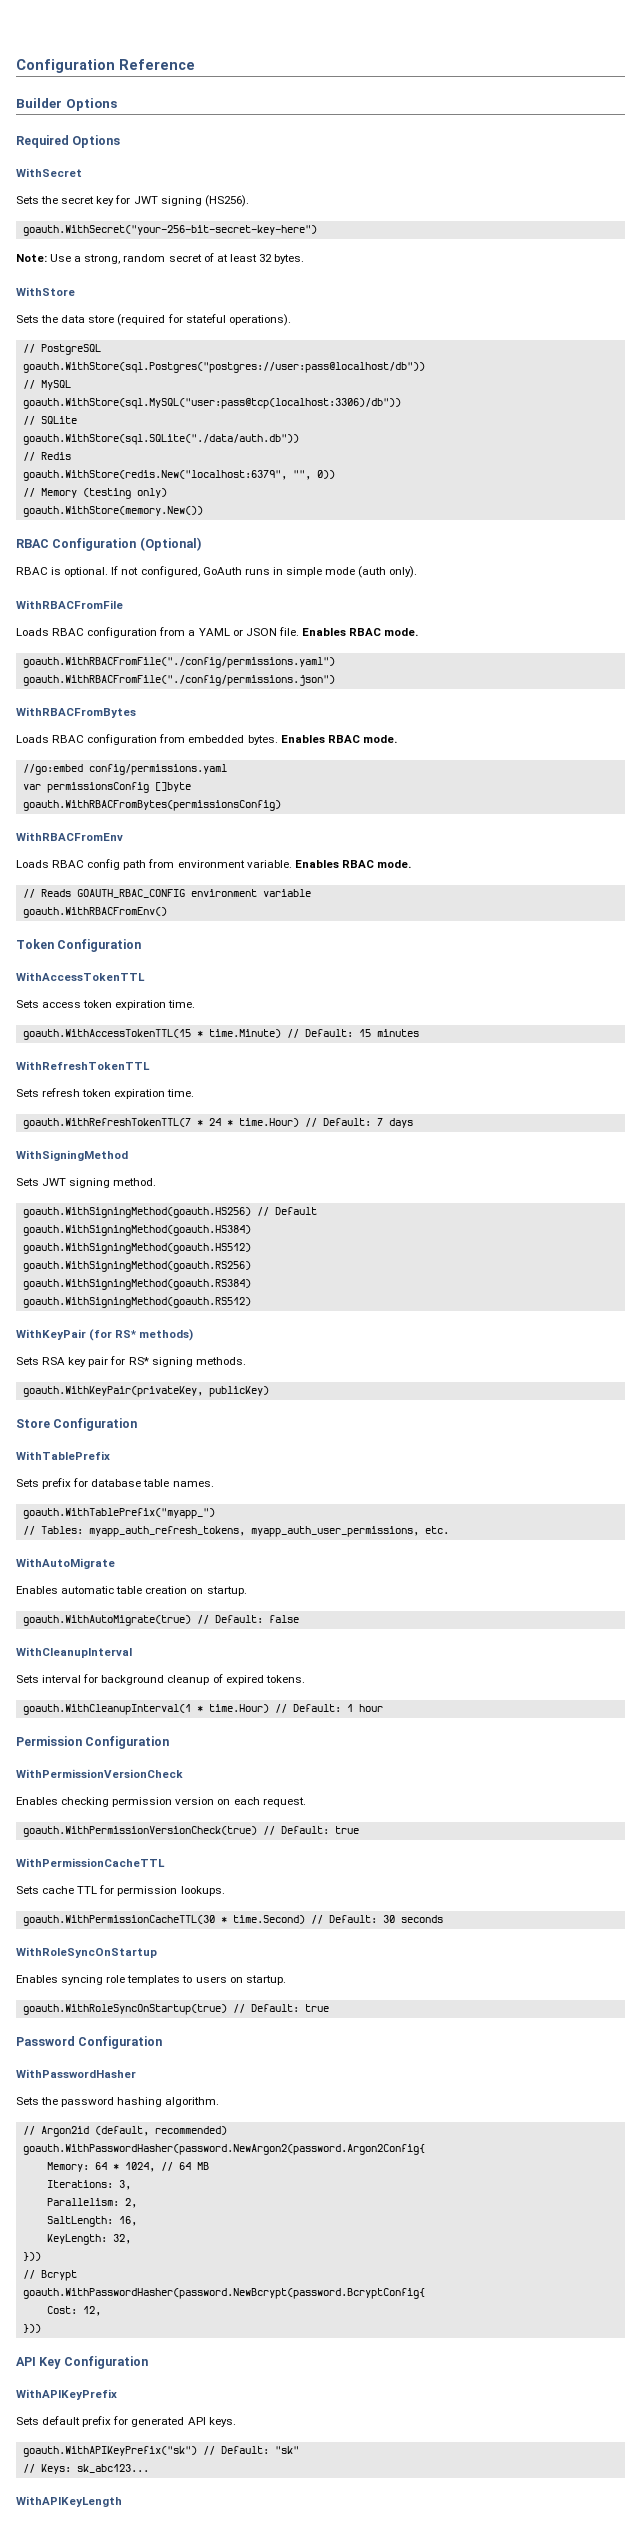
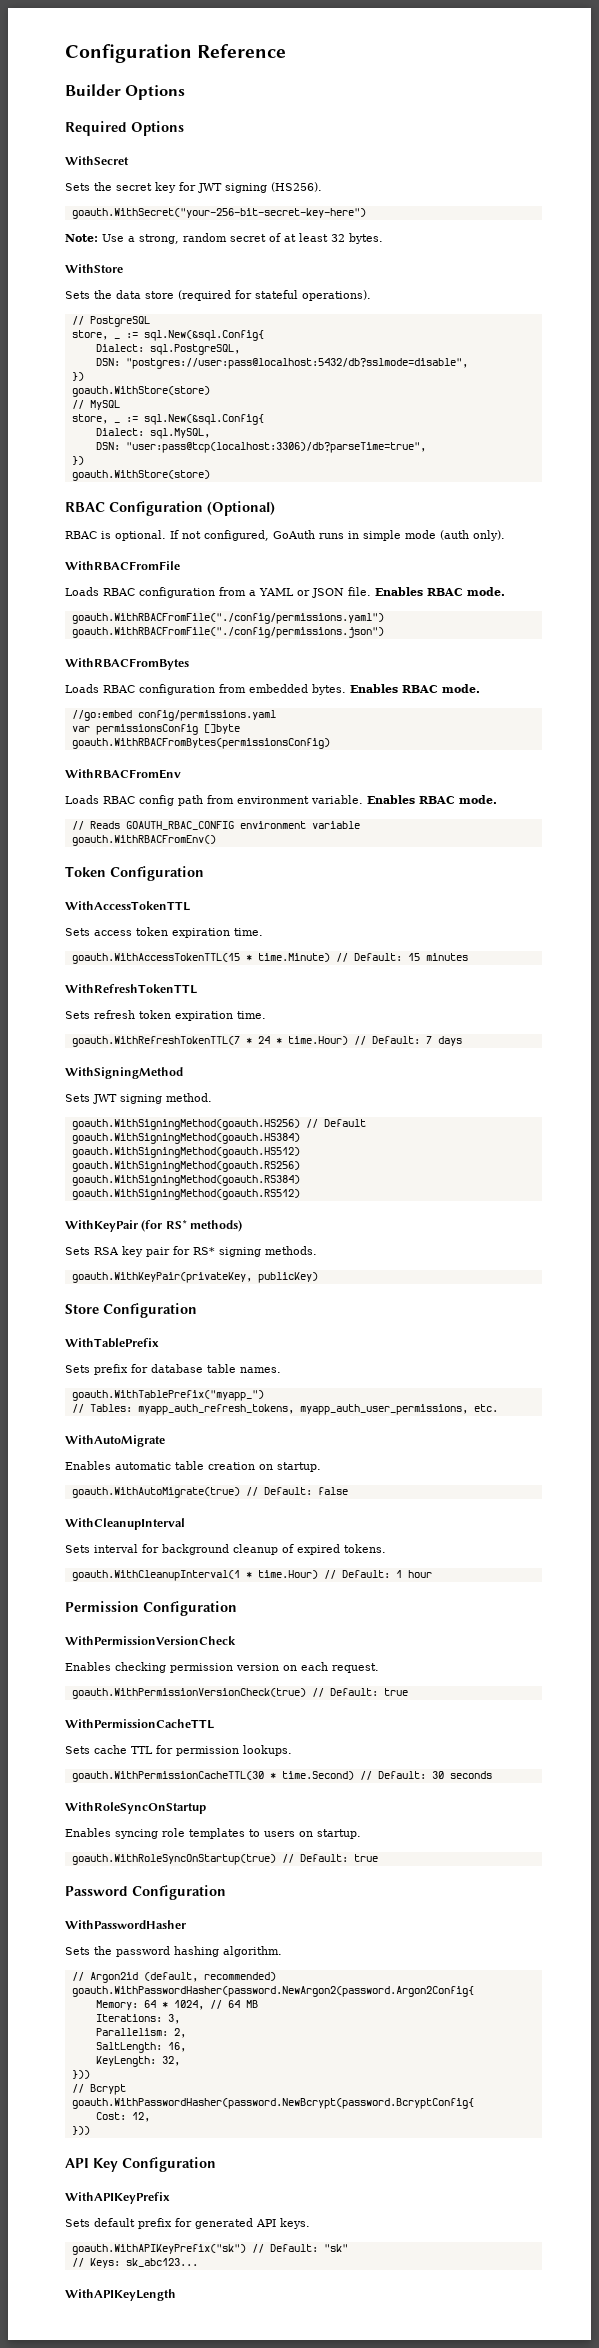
  // PostgreSQL
- goauth.WithStore(sql.Postgres("postgres://user:pass@localhost/db"))
+ store, _ := sql.New(&sql.Config{
+ Dialect: sql.PostgreSQL,
+ DSN: "postgres://user:pass@localhost:5432/db?sslmode=disable",
+ })
+ goauth.WithStore(store)
  // MySQL
- goauth.WithStore(sql.MySQL("user:pass@tcp(localhost:3306)/db"))
- // SQLite
- goauth.WithStore(sql.SQLite("./data/auth.db"))
- // Redis
- goauth.WithStore(redis.New("localhost:6379", "", 0))
- // Memory (testing only)
- goauth.WithStore(memory.New())
+ store, _ := sql.New(&sql.Config{
+ Dialect: sql.MySQL,
+ DSN: "user:pass@tcp(localhost:3306)/db?parseTime=true",
+ })
+ goauth.WithStore(store)

